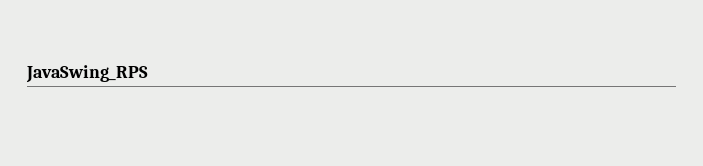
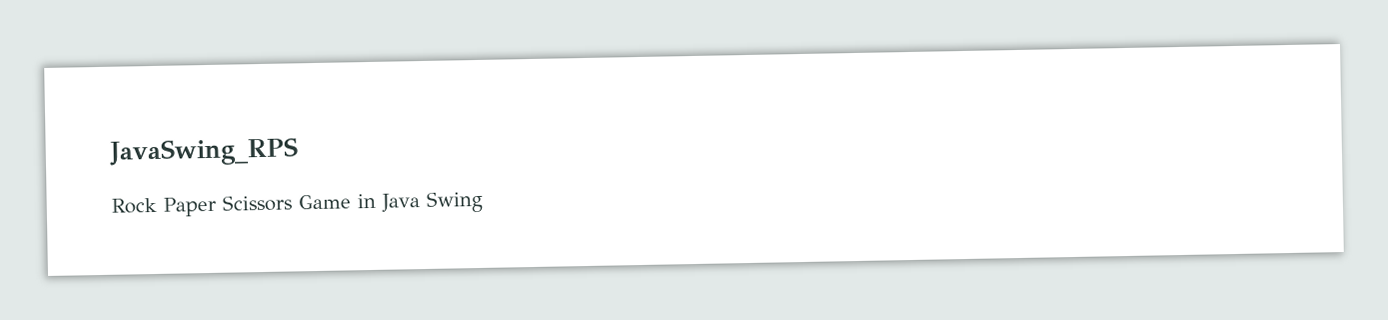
+ Rock Paper Scissors Game in Java Swing

